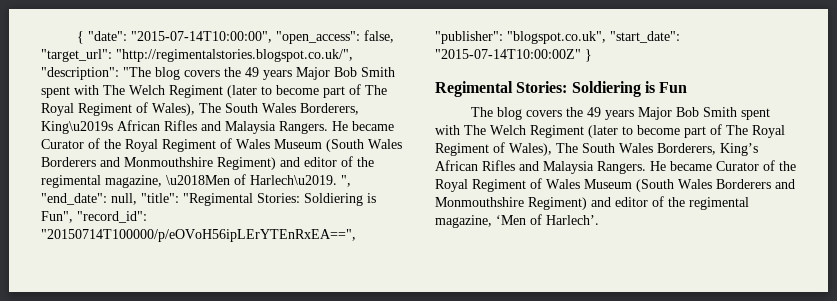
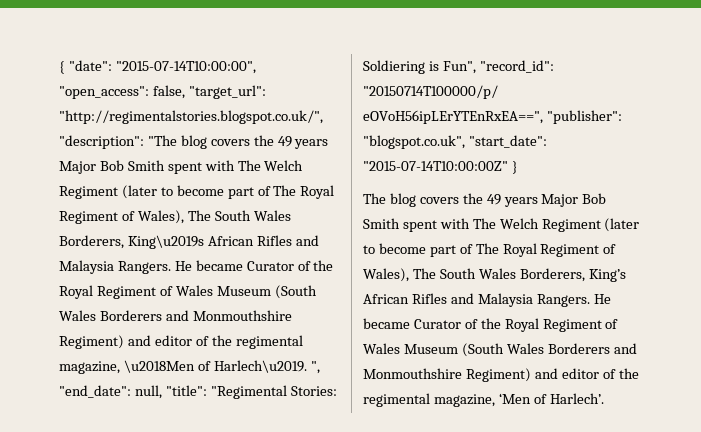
- Regimental Stories: Soldiering is Fun

